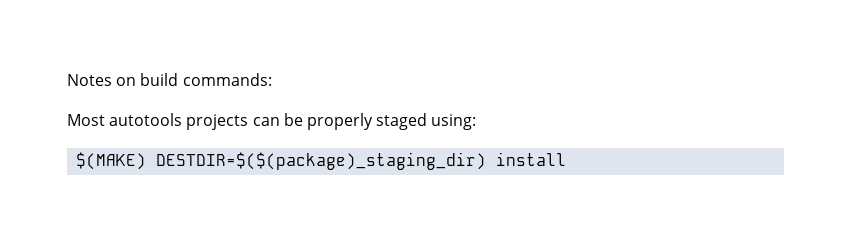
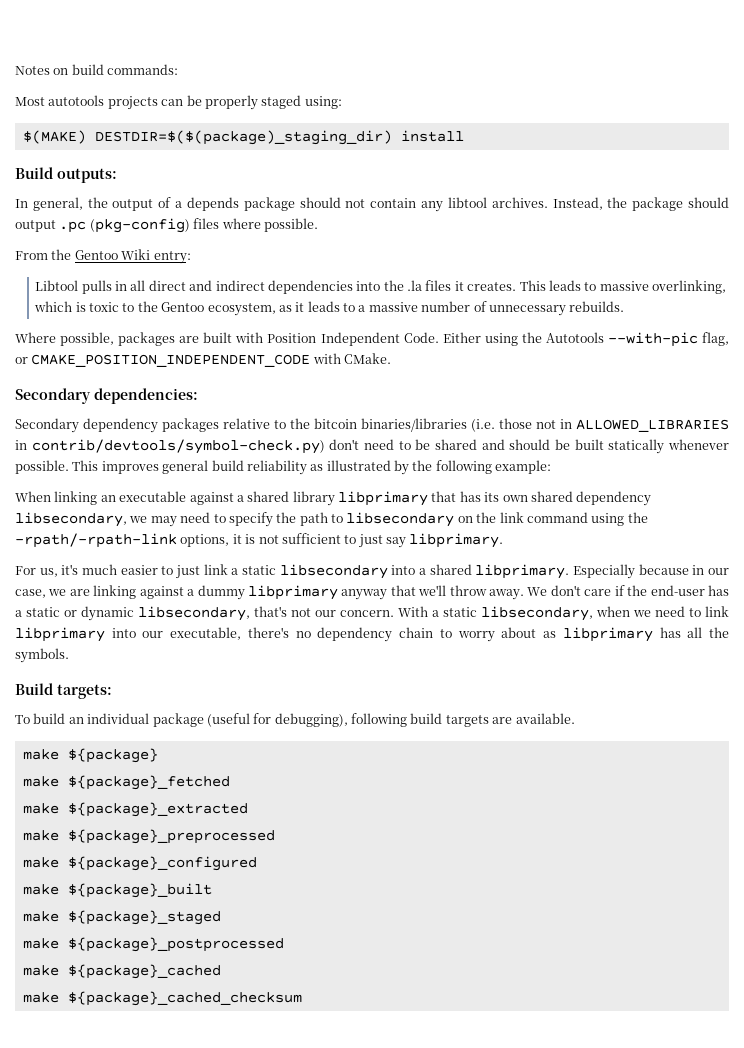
+ Build outputs:
+ In general, the output of a depends package should not contain any libtool archives. Instead, the package should output .pc (pkg-config) files where possible.
+ From the Gentoo Wiki entry:
+ Libtool pulls in all direct and indirect dependencies into the .la files it creates. This leads to massive overlinking, which is toxic to the Gentoo ecosystem, as it leads to a massive number of unnecessary rebuilds.
+ Where possible, packages are built with Position Independent Code. Either using the Autotools --with-pic flag, or CMAKE_POSITION_INDEPENDENT_CODE with CMake.
+ Secondary dependencies:
+ Secondary dependency packages relative to the bitcoin binaries/libraries (i.e. those not in ALLOWED_LIBRARIES in contrib/devtools/symbol-check.py) don't need to be shared and should be built statically whenever possible. This improves general build reliability as illustrated by the following example:
+ When linking an executable against a shared library libprimary that has its own shared dependency libsecondary, we may need to specify the path to libsecondary on the link command using the -rpath/-rpath-link options, it is not sufficient to just say libprimary.
+ For us, it's much easier to just link a static libsecondary into a shared libprimary. Especially because in our case, we are linking against a dummy libprimary anyway that we'll throw away. We don't care if the end-user has a static or dynamic libsecondary, that's not our concern. With a static libsecondary, when we need to link libprimary into our executable, there's no dependency chain to worry about as libprimary has all the symbols.
+ Build targets:
+ To build an individual package (useful for debugging), following build targets are available.
+ make ${package}
+ make ${package}_fetched
+ make ${package}_extracted
+ make ${package}_preprocessed
+ make ${package}_configured
+ make ${package}_built
+ make ${package}_staged
+ make ${package}_postprocessed
+ make ${package}_cached
+ make ${package}_cached_checksum

